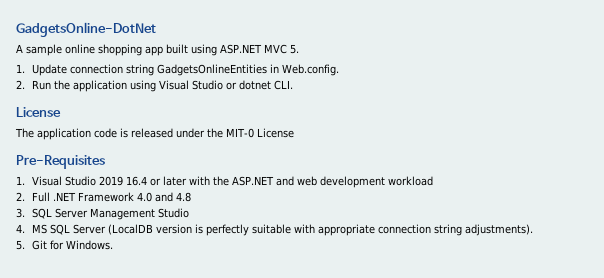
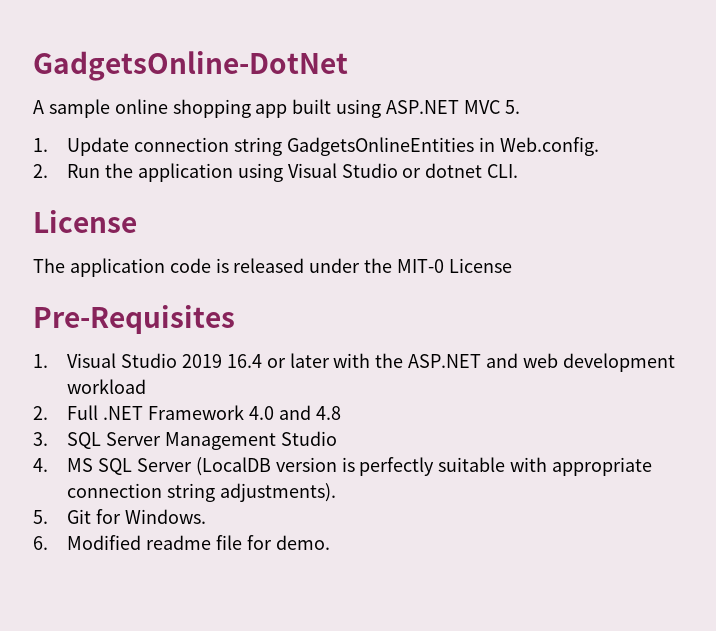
+ 6. Modified readme file for demo.

